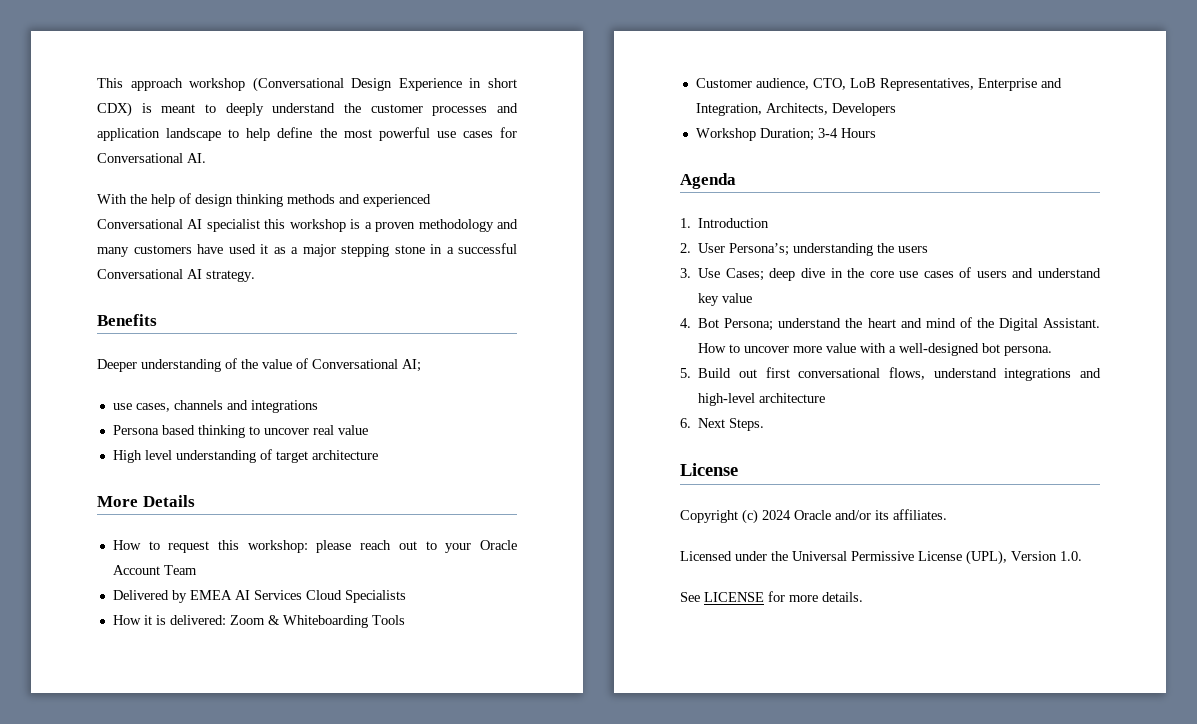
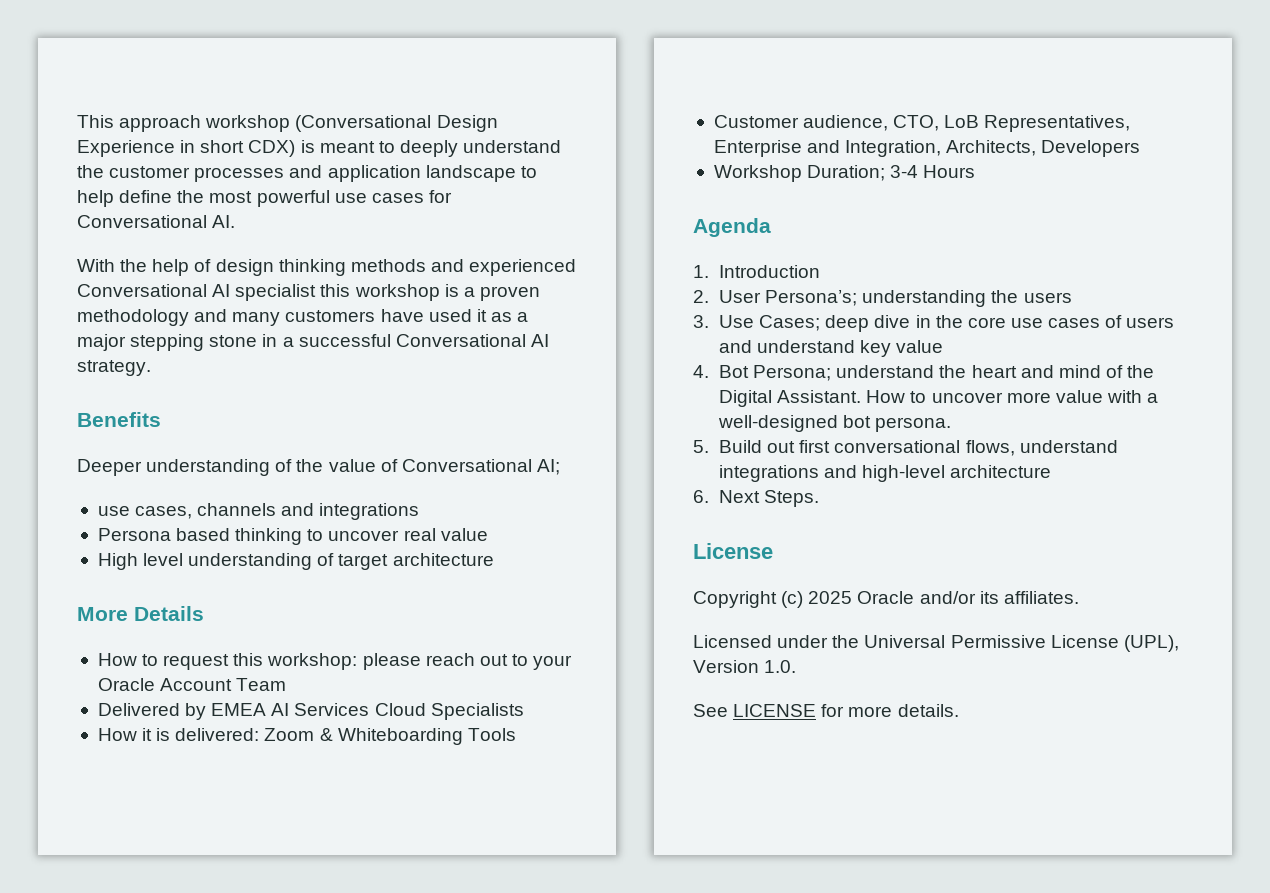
- Copyright (c) 2024 Oracle and/or its affiliates.
+ Copyright (c) 2025 Oracle and/or its affiliates.

